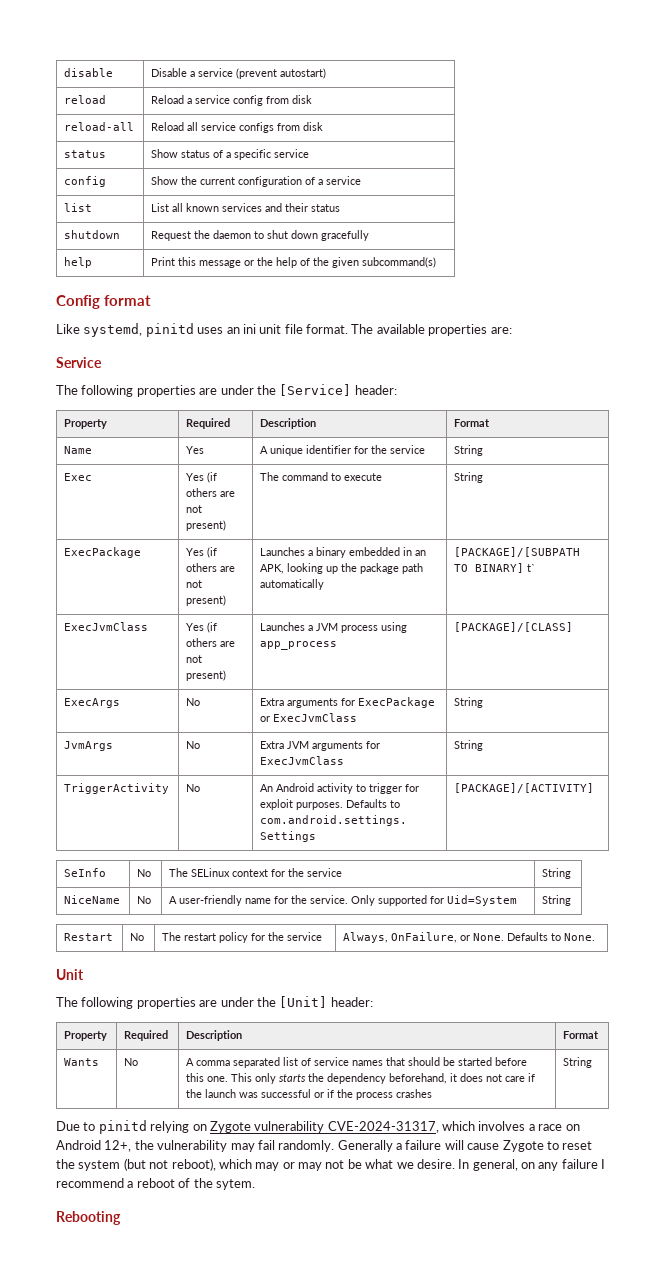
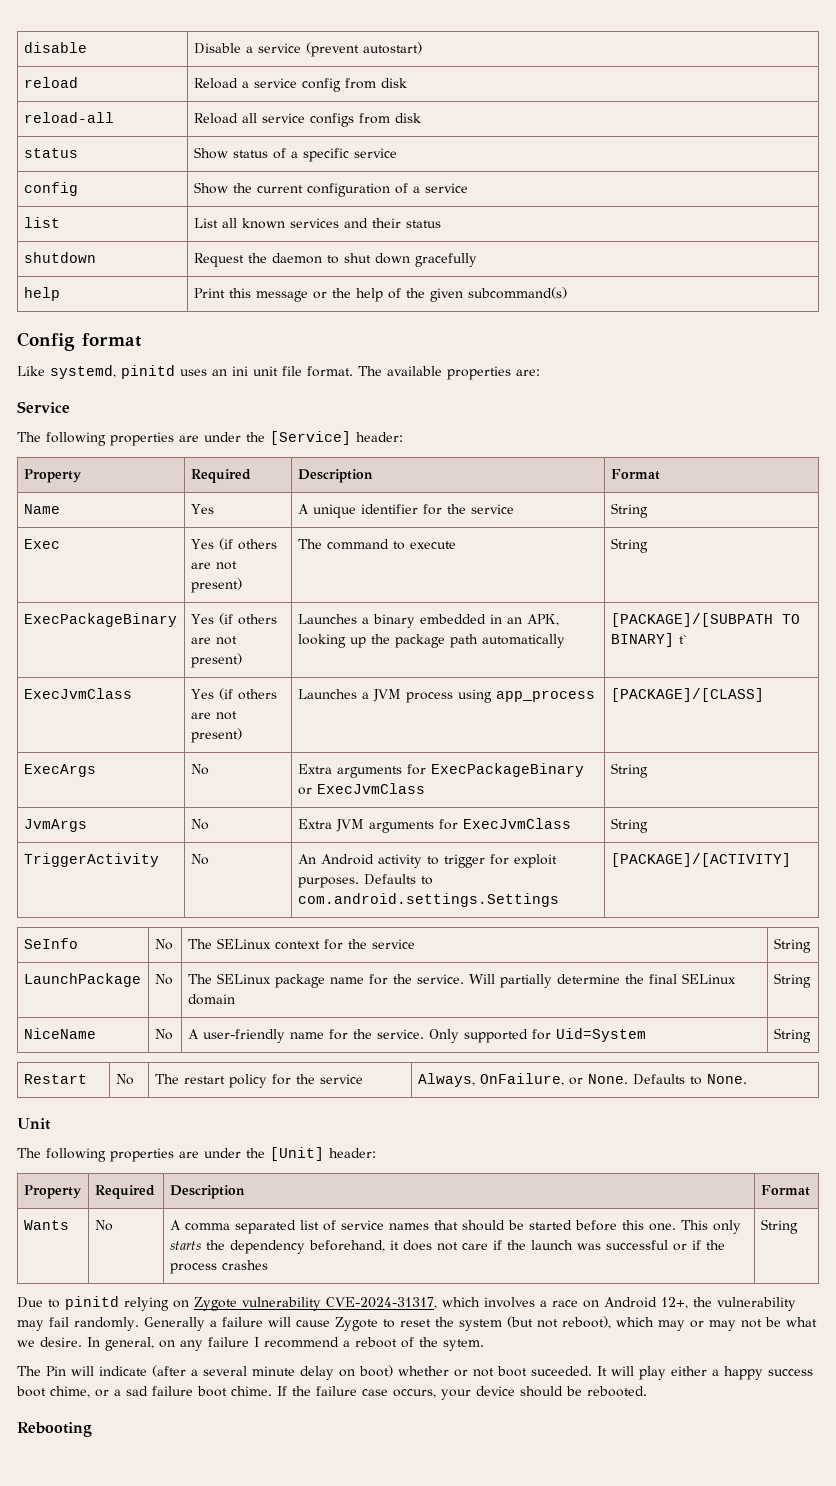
- ExecPackage | Yes (if others are not present) | Launches a binary embedded in an APK, looking up the package path automatically | [PACKAGE]/[SUBPATH TO BINARY] t`
+ ExecPackageBinary | Yes (if others are not present) | Launches a binary embedded in an APK, looking up the package path automatically | [PACKAGE]/[SUBPATH TO BINARY] t`
- ExecArgs | No | Extra arguments for ExecPackage or ExecJvmClass | String
+ ExecArgs | No | Extra arguments for ExecPackageBinary or ExecJvmClass | String
+ LaunchPackage | No | The SELinux package name for the service. Will partially determine the final SELinux domain | String
+ The Pin will indicate (after a several minute delay on boot) whether or not boot suceeded. It will play either a happy success boot chime, or a sad failure boot chime. If the failure case occurs, your device should be rebooted.

